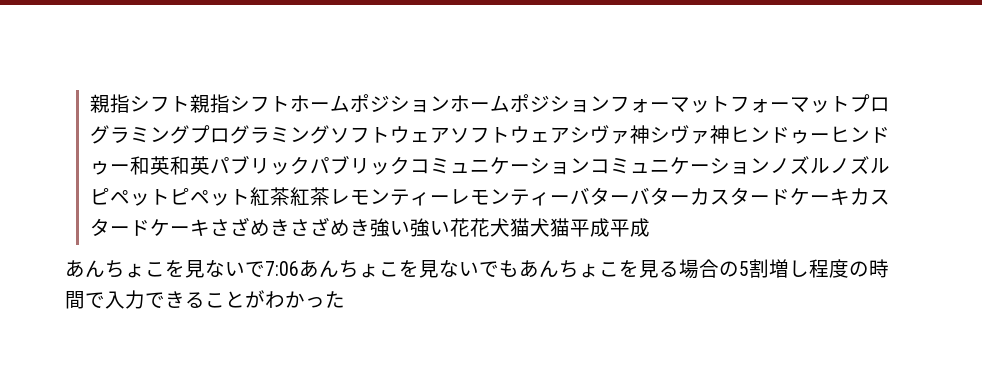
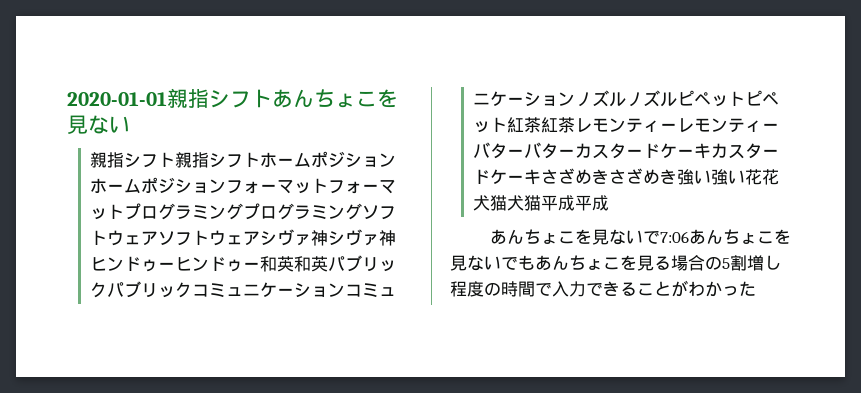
+ 2020-01-01親指シフトあんちょこを見ない

